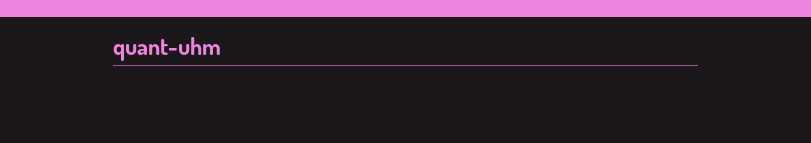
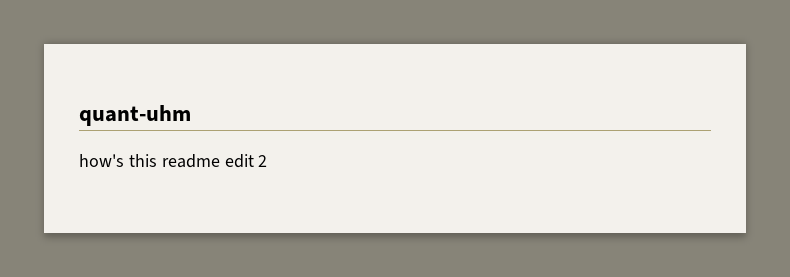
+ how's this readme edit 2

